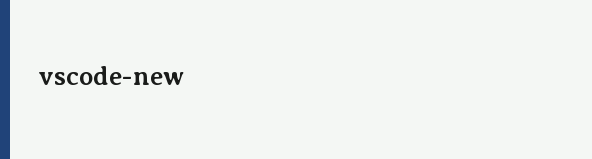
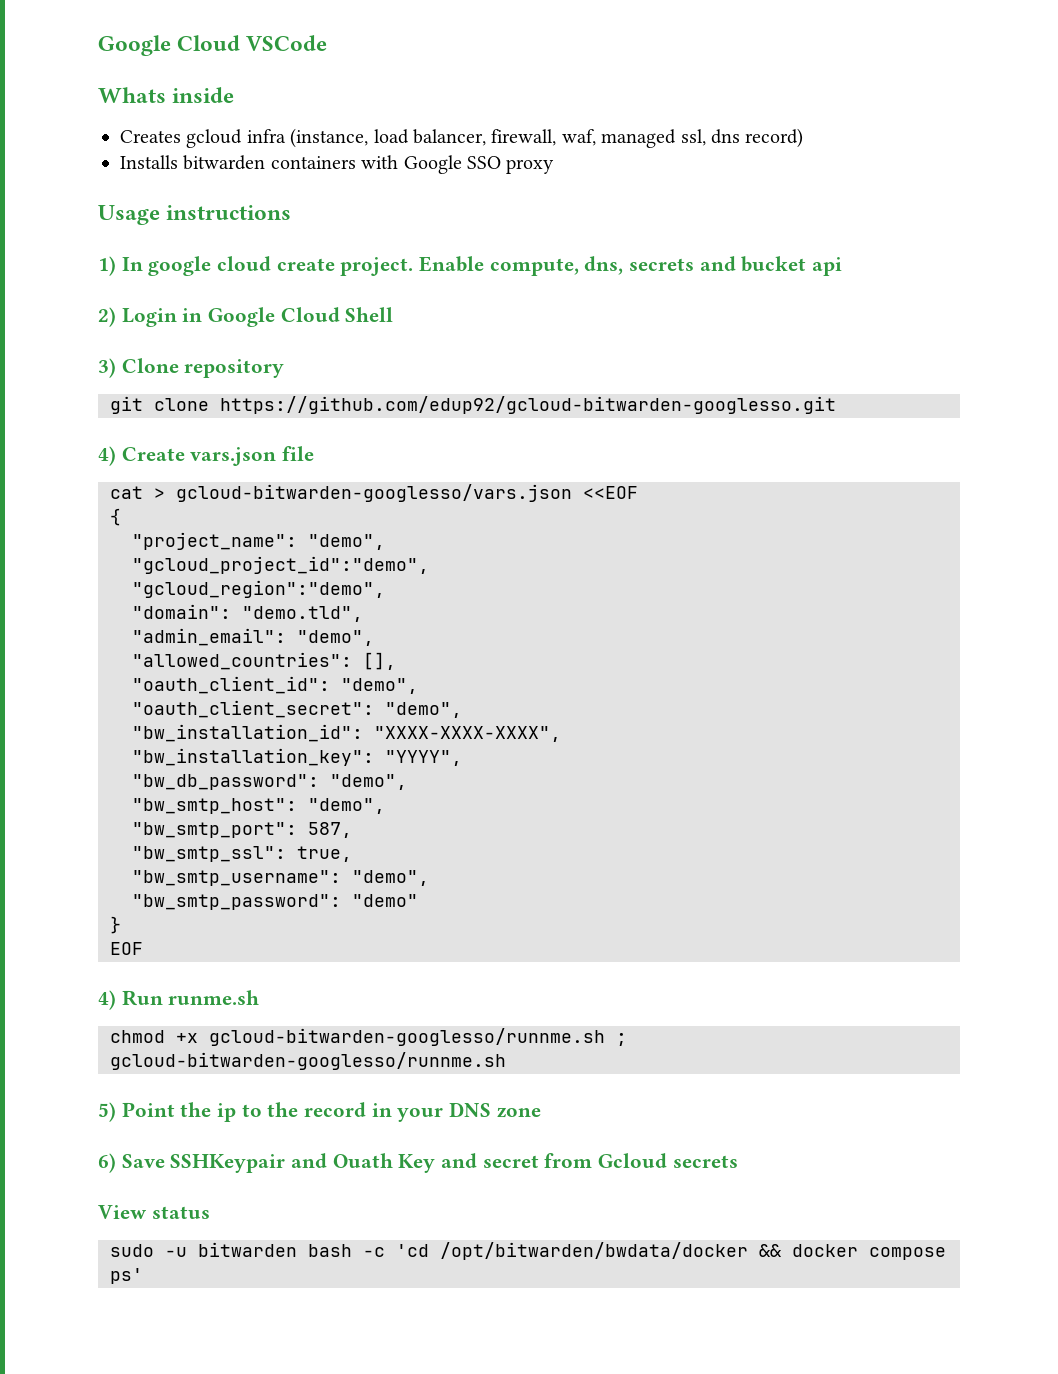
- vscode-new
+ Google Cloud VSCode
+ Whats inside
+ Creates gcloud infra (instance, load balancer, firewall, waf, managed ssl, dns record)
+ Installs bitwarden containers with Google SSO proxy
+ Usage instructions
+ 1) In google cloud create project. Enable compute, dns, secrets and bucket api
+ 2) Login in Google Cloud Shell
+ 3) Clone repository
+ git clone https://github.com/edup92/gcloud-bitwarden-googlesso.git
+ 4) Create vars.json file
+ cat > gcloud-bitwarden-googlesso/vars.json <<EOF
+ {
+ "project_name": "demo",
+ "gcloud_project_id":"demo",
+ "gcloud_region":"demo",
+ "domain": "demo.tld",
+ "admin_email": "demo",
+ "allowed_countries": [],
+ "oauth_client_id": "demo",
+ "oauth_client_secret": "demo",
+ "bw_installation_id": "XXXX-XXXX-XXXX",
+ "bw_installation_key": "YYYY",
+ "bw_db_password": "demo",
+ "bw_smtp_host": "demo",
+ "bw_smtp_port": 587,
+ "bw_smtp_ssl": true,
+ "bw_smtp_username": "demo",
+ "bw_smtp_password": "demo"
+ }
+ EOF
+ 4) Run runme.sh
+ chmod +x gcloud-bitwarden-googlesso/runnme.sh ; gcloud-bitwarden-googlesso/runnme.sh
+ 5) Point the ip to the record in your DNS zone
+ 6) Save SSHKeypair and Ouath Key and secret from Gcloud secrets
+ View status
+ sudo -u bitwarden bash -c 'cd /opt/bitwarden/bwdata/docker && docker compose ps'

